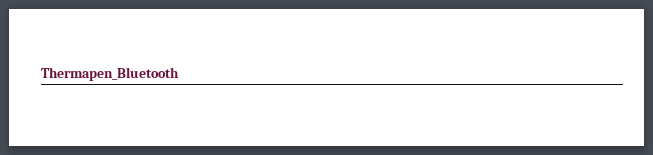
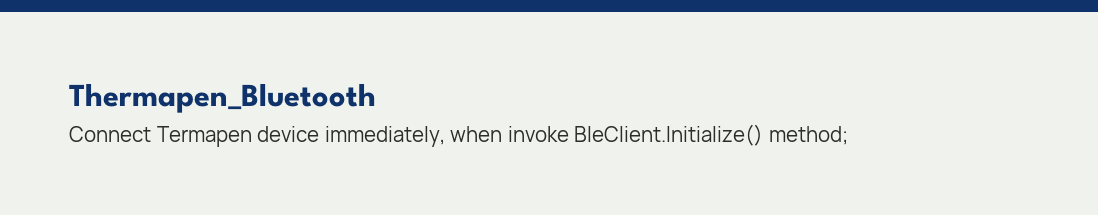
+ Connect Termapen device immediately, when invoke BleClient.Initialize() method;

